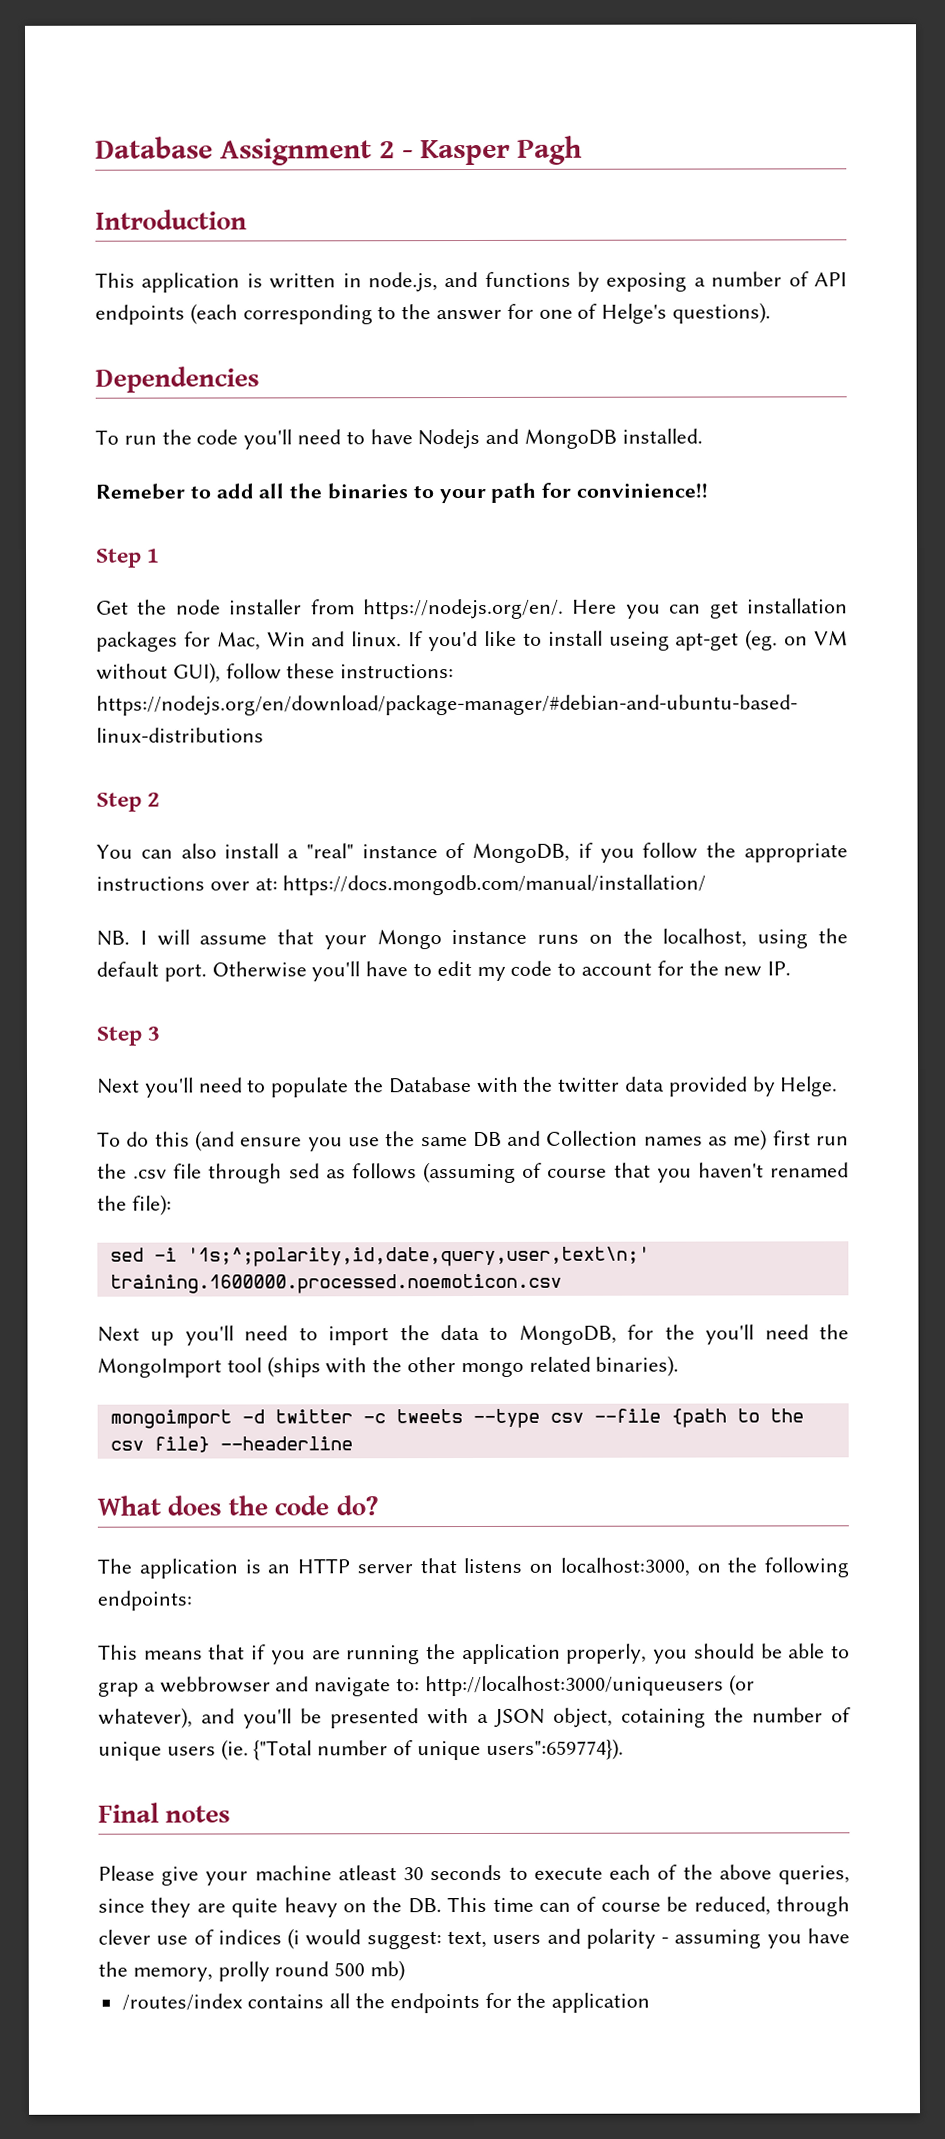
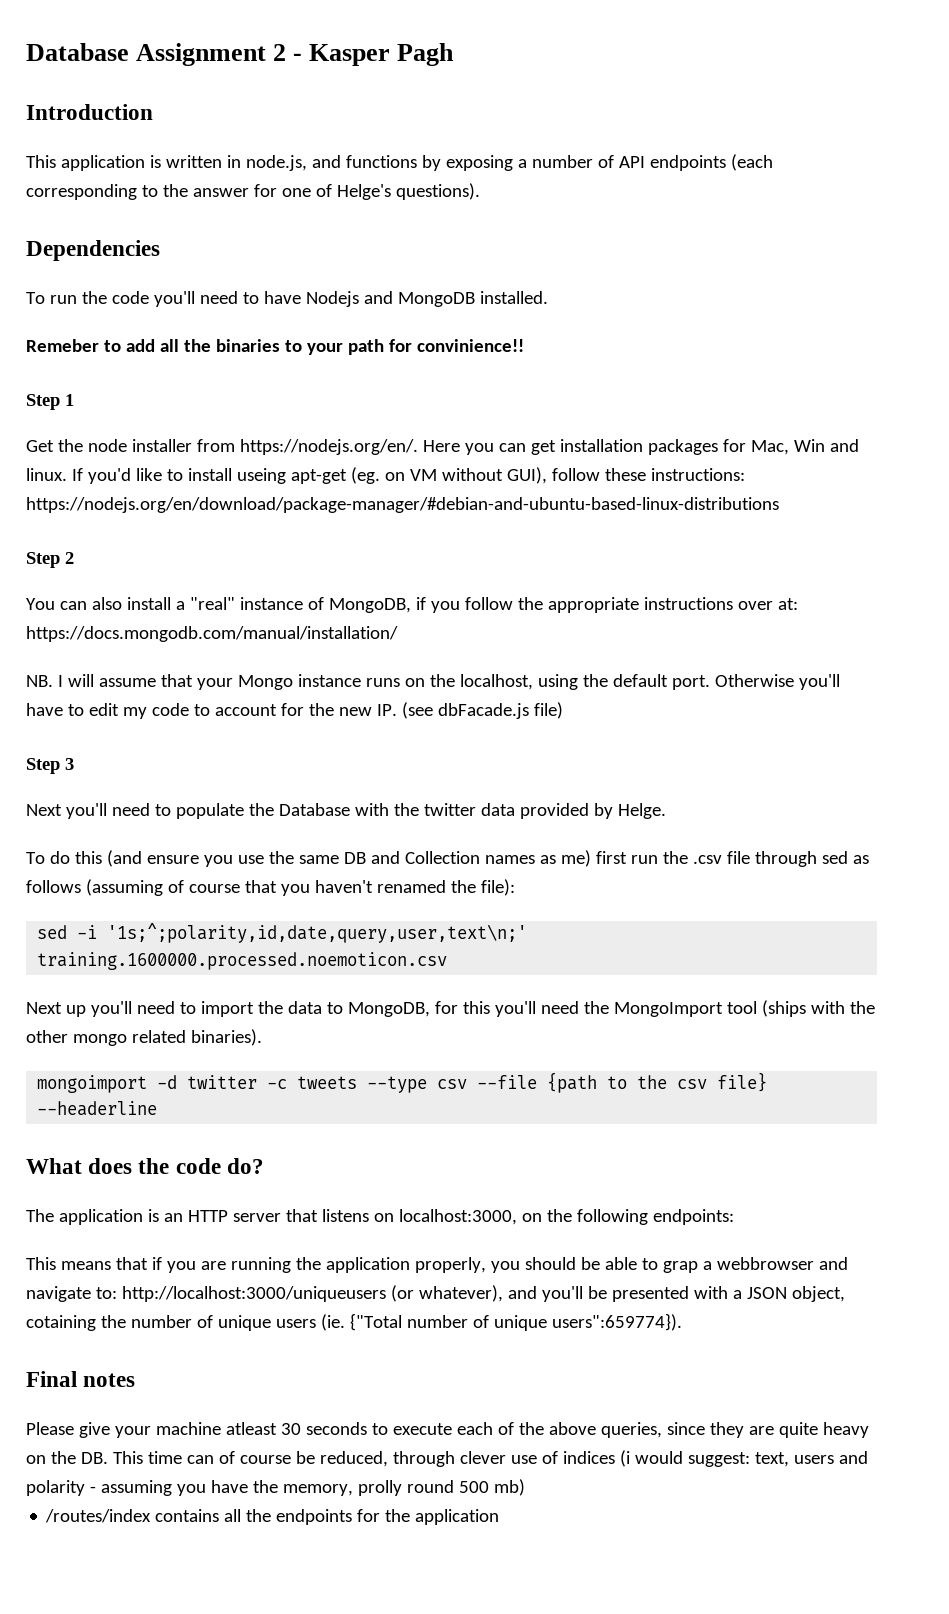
- Otherwise you'll have to edit my code to account for the new IP.
+ Otherwise you'll have to edit my code to account for the new IP. (see dbFacade.js file)
- Next up you'll need to import the data to MongoDB, for the you'll need the MongoImport tool (ships with the other mongo related binaries).
+ Next up you'll need to import the data to MongoDB, for this you'll need the MongoImport tool (ships with the other mongo related binaries).

